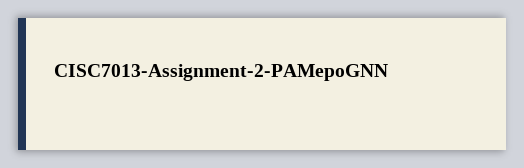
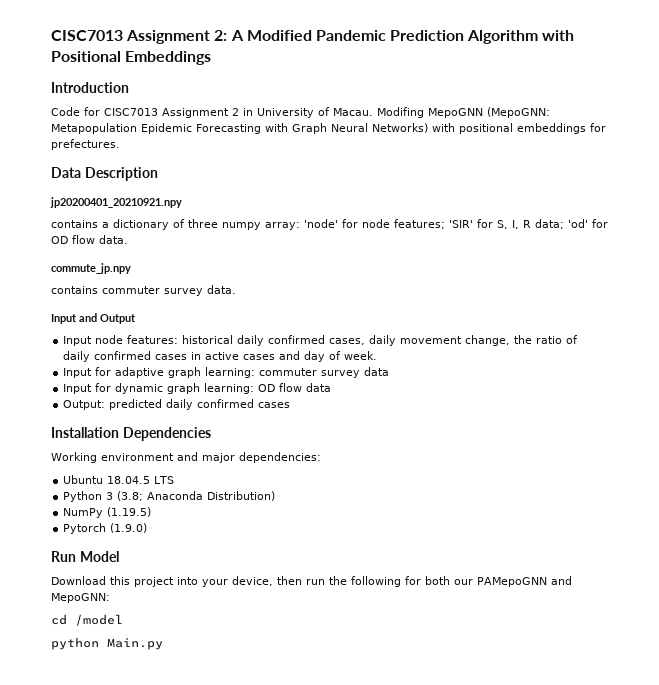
- CISC7013-Assignment-2-PAMepoGNN
+ CISC7013 Assignment 2: A Modified Pandemic Prediction Algorithm with Positional Embeddings
+ Introduction
+ Code for CISC7013 Assignment 2 in University of Macau. Modifing MepoGNN (MepoGNN: Metapopulation Epidemic Forecasting with Graph Neural Networks) with positional embeddings for prefectures.
+ Data Description
+ jp20200401_20210921.npy
+ contains a dictionary of three numpy array: 'node' for node features; 'SIR' for S, I, R data; 'od' for OD flow data.
+ commute_jp.npy
+ contains commuter survey data.
+ Input and Output
+ Input node features: historical daily confirmed cases, daily movement change, the ratio of daily confirmed cases in active cases and day of week.
+ Input for adaptive graph learning: commuter survey data
+ Input for dynamic graph learning: OD flow data
+ Output: predicted daily confirmed cases
+ Installation Dependencies
+ Working environment and major dependencies:
+ Ubuntu 18.04.5 LTS
+ Python 3 (3.8; Anaconda Distribution)
+ NumPy (1.19.5)
+ Pytorch (1.9.0)
+ Run Model
+ Download this project into your device, then run the following for both our PAMepoGNN and MepoGNN:
+ cd /model
+ python Main.py

